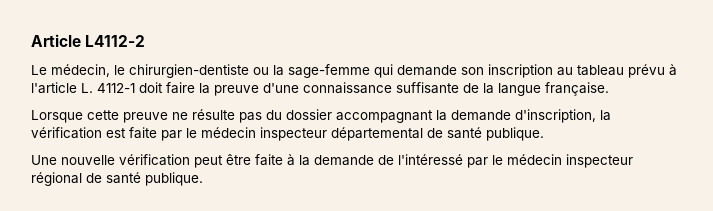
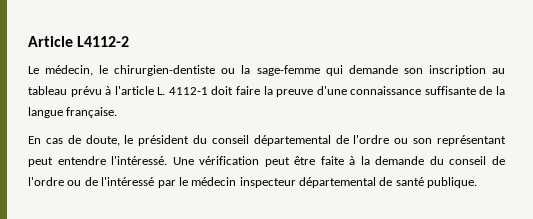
- Lorsque cette preuve ne résulte pas du dossier accompagnant la demande d'inscription, la vérification est faite par le médecin inspecteur départemental de santé publique.
+ En cas de doute, le président du conseil départemental de l'ordre ou son représentant peut entendre l'intéressé. Une vérification peut être faite à la demande du conseil de l'ordre ou de l'intéressé par le médecin inspecteur départemental de santé publique.
- Une nouvelle vérification peut être faite à la demande de l'intéressé par le médecin inspecteur régional de santé publique.

